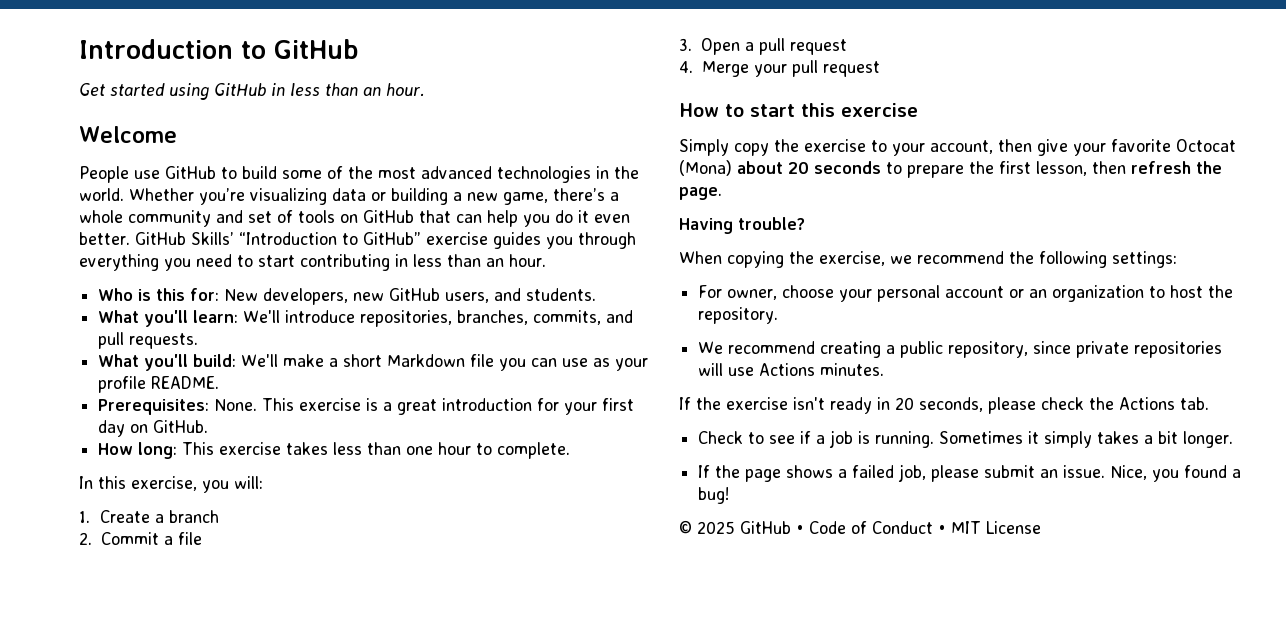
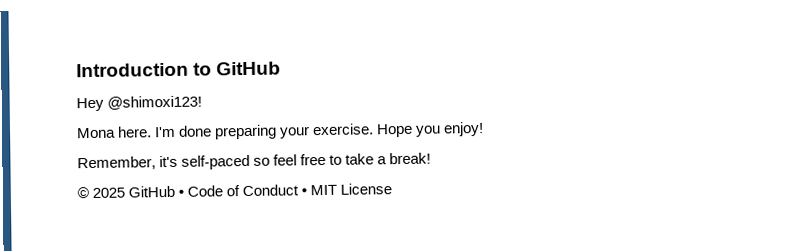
- Get started using GitHub in less than an hour.
- Welcome
- People use GitHub to build some of the most advanced technologies in the world. Whether you’re visualizing data or building a new game, there’s a whole community and set of tools on GitHub that can help you do it even better. GitHub Skills’ “Introduction to GitHub” exercise guides you through everything you need to start contributing in less than an hour.
- Who is this for: New developers, new GitHub users, and students.
- What you'll learn: We'll introduce repositories, branches, commits, and pull requests.
- What you'll build: We'll make a short Markdown file you can use as your profile README.
- Prerequisites: None. This exercise is a great introduction for your first day on GitHub.
- How long: This exercise takes less than one hour to complete.
- In this exercise, you will:
- 1. Create a branch
- 2. Commit a file
- 3. Open a pull request
- 4. Merge your pull request
- How to start this exercise
- Simply copy the exercise to your account, then give your favorite Octocat (Mona) about 20 seconds to prepare the first lesson, then refresh the page.
- Having trouble?
- When copying the exercise, we recommend the following settings:
- For owner, choose your personal account or an organization to host the repository.
- We recommend creating a public repository, since private repositories will use Actions minutes.
- If the exercise isn't ready in 20 seconds, please check the Actions tab.
- Check to see if a job is running. Sometimes it simply takes a bit longer.
- If the page shows a failed job, please submit an issue. Nice, you found a bug!
+ Hey @shimoxi123!
+ Mona here. I'm done preparing your exercise. Hope you enjoy!
+ Remember, it's self-paced so feel free to take a break!

